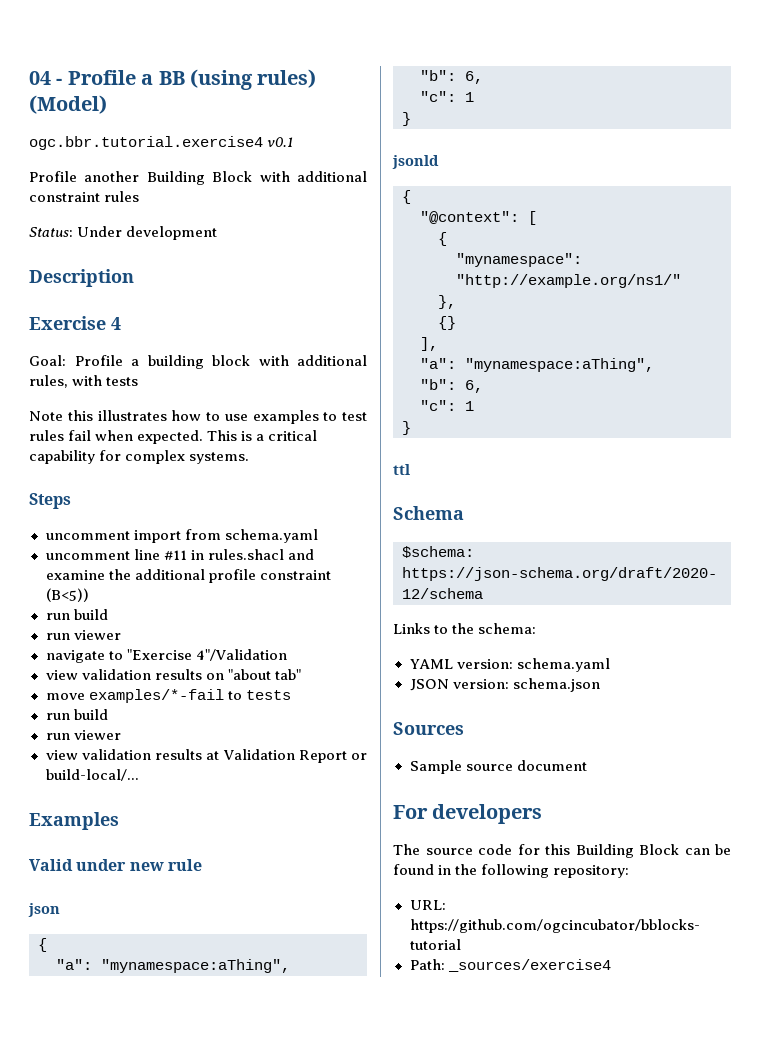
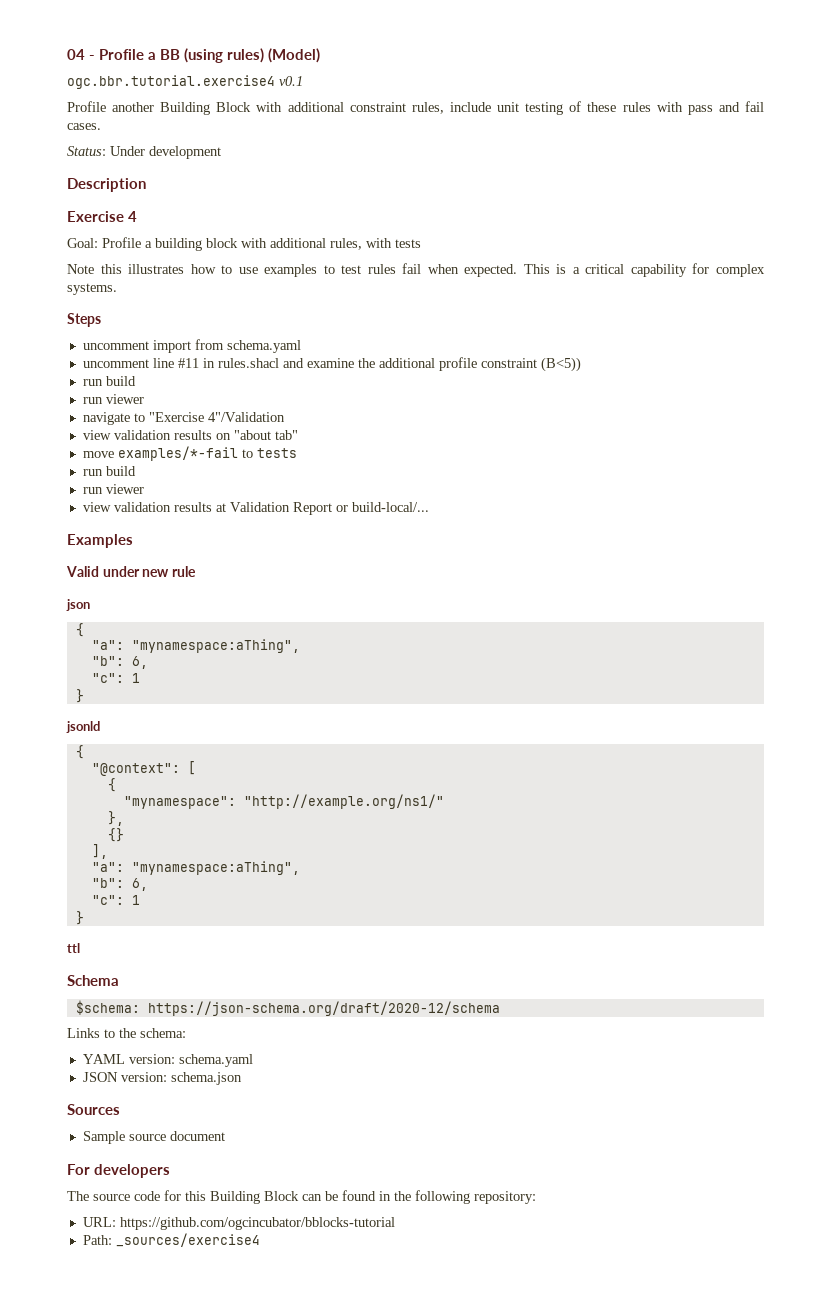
- Profile another Building Block with additional constraint rules
+ Profile another Building Block with additional constraint rules, include unit testing of these rules with pass and fail cases.

